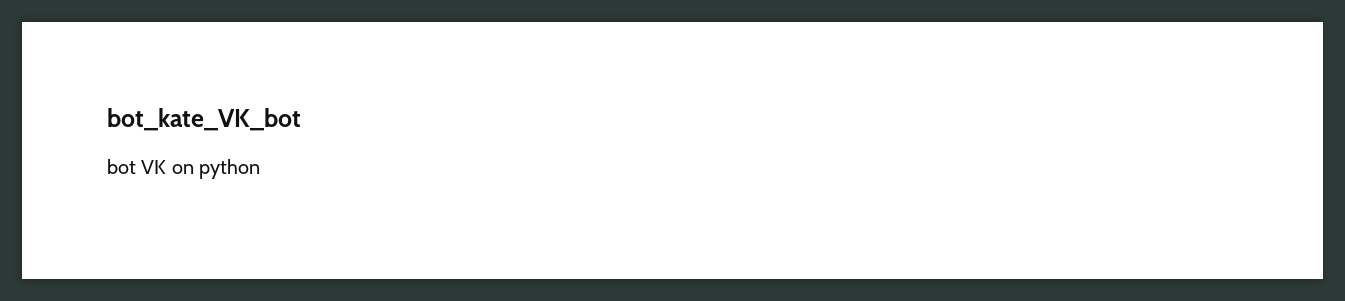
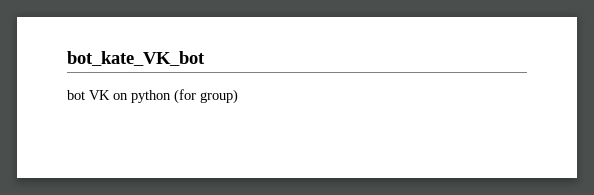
- bot VK on python
+ bot VK on python (for group)

